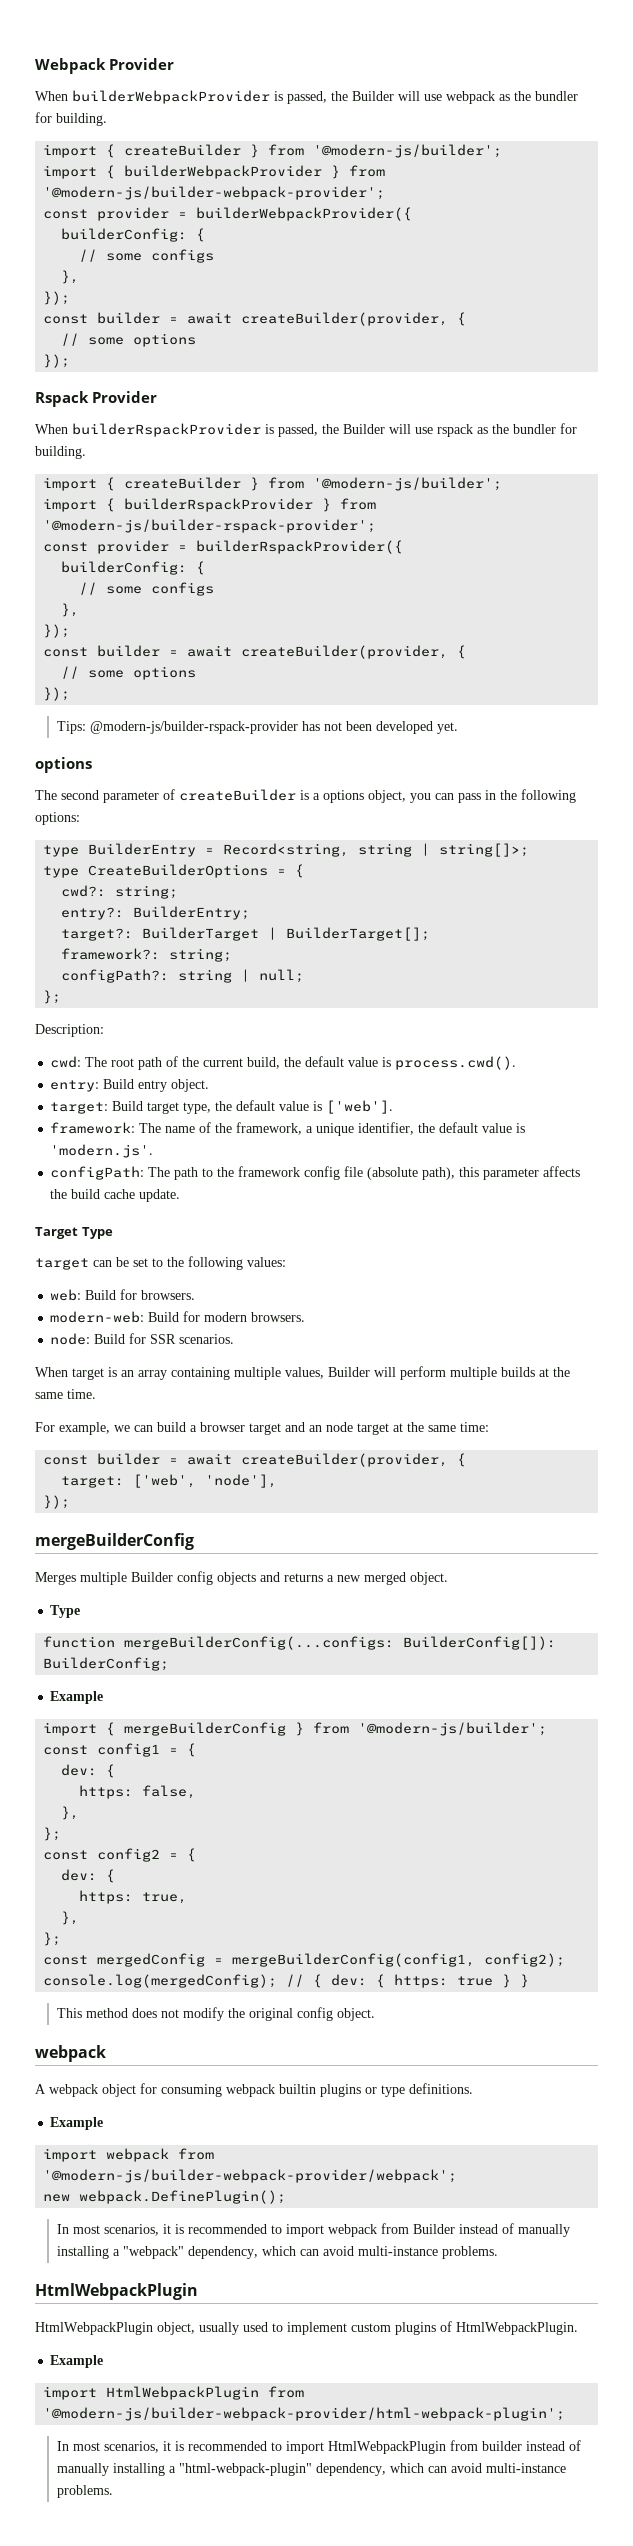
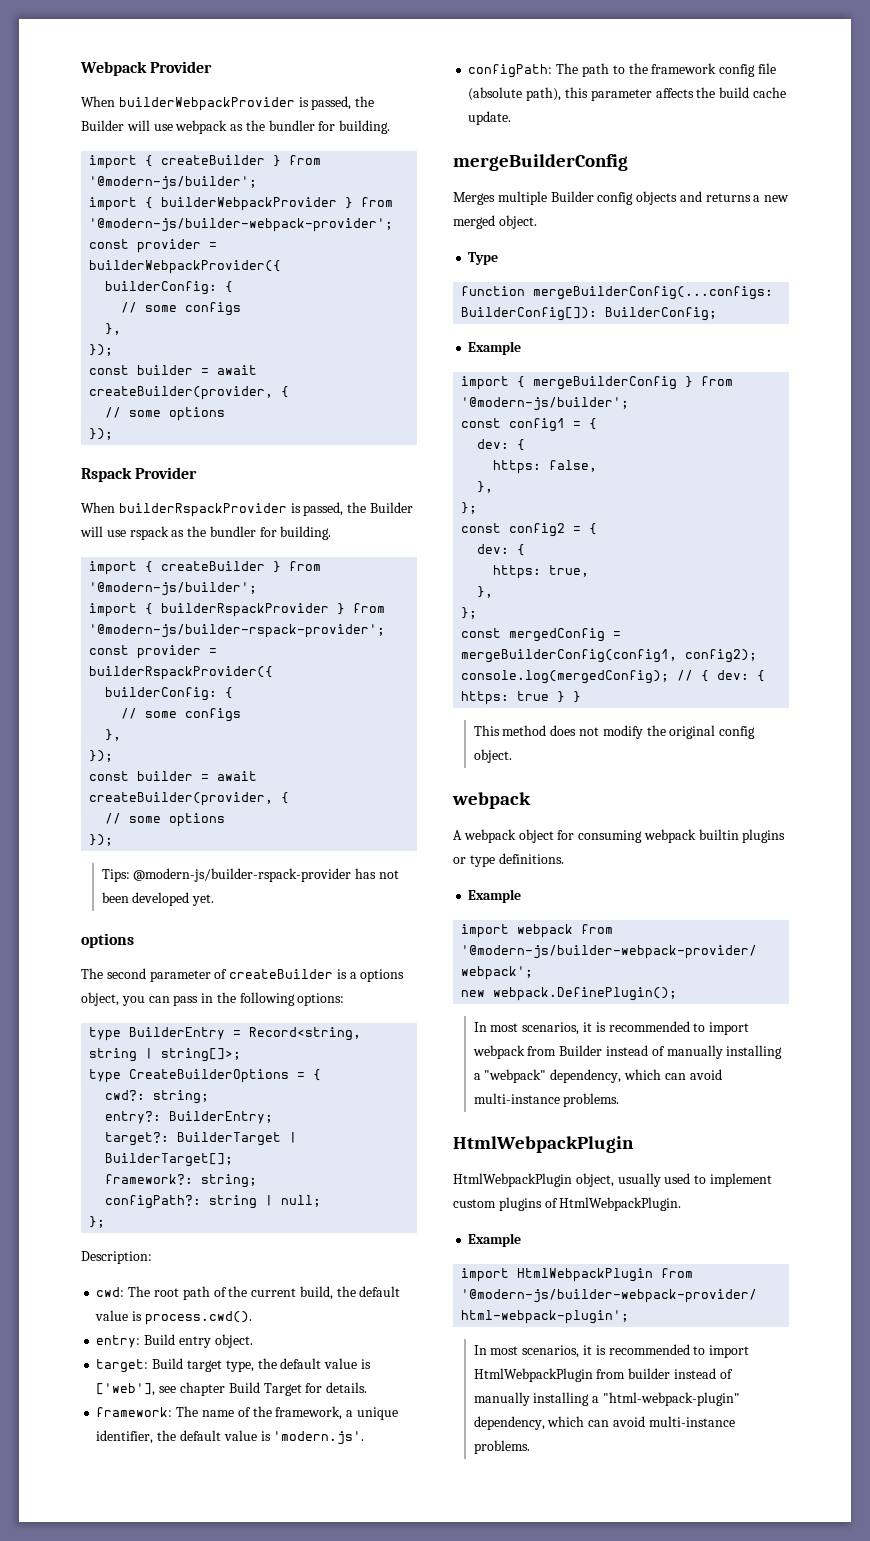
- target: Build target type, the default value is ['web'].
+ target: Build target type, the default value is ['web'], see chapter Build Target for details.
- Target Type
- target can be set to the following values:
- web: Build for browsers.
- modern-web: Build for modern browsers.
- node: Build for SSR scenarios.
- When target is an array containing multiple values, Builder will perform multiple builds at the same time.
- For example, we can build a browser target and an node target at the same time:
- const builder = await createBuilder(provider, {
- target: ['web', 'node'],
- });

